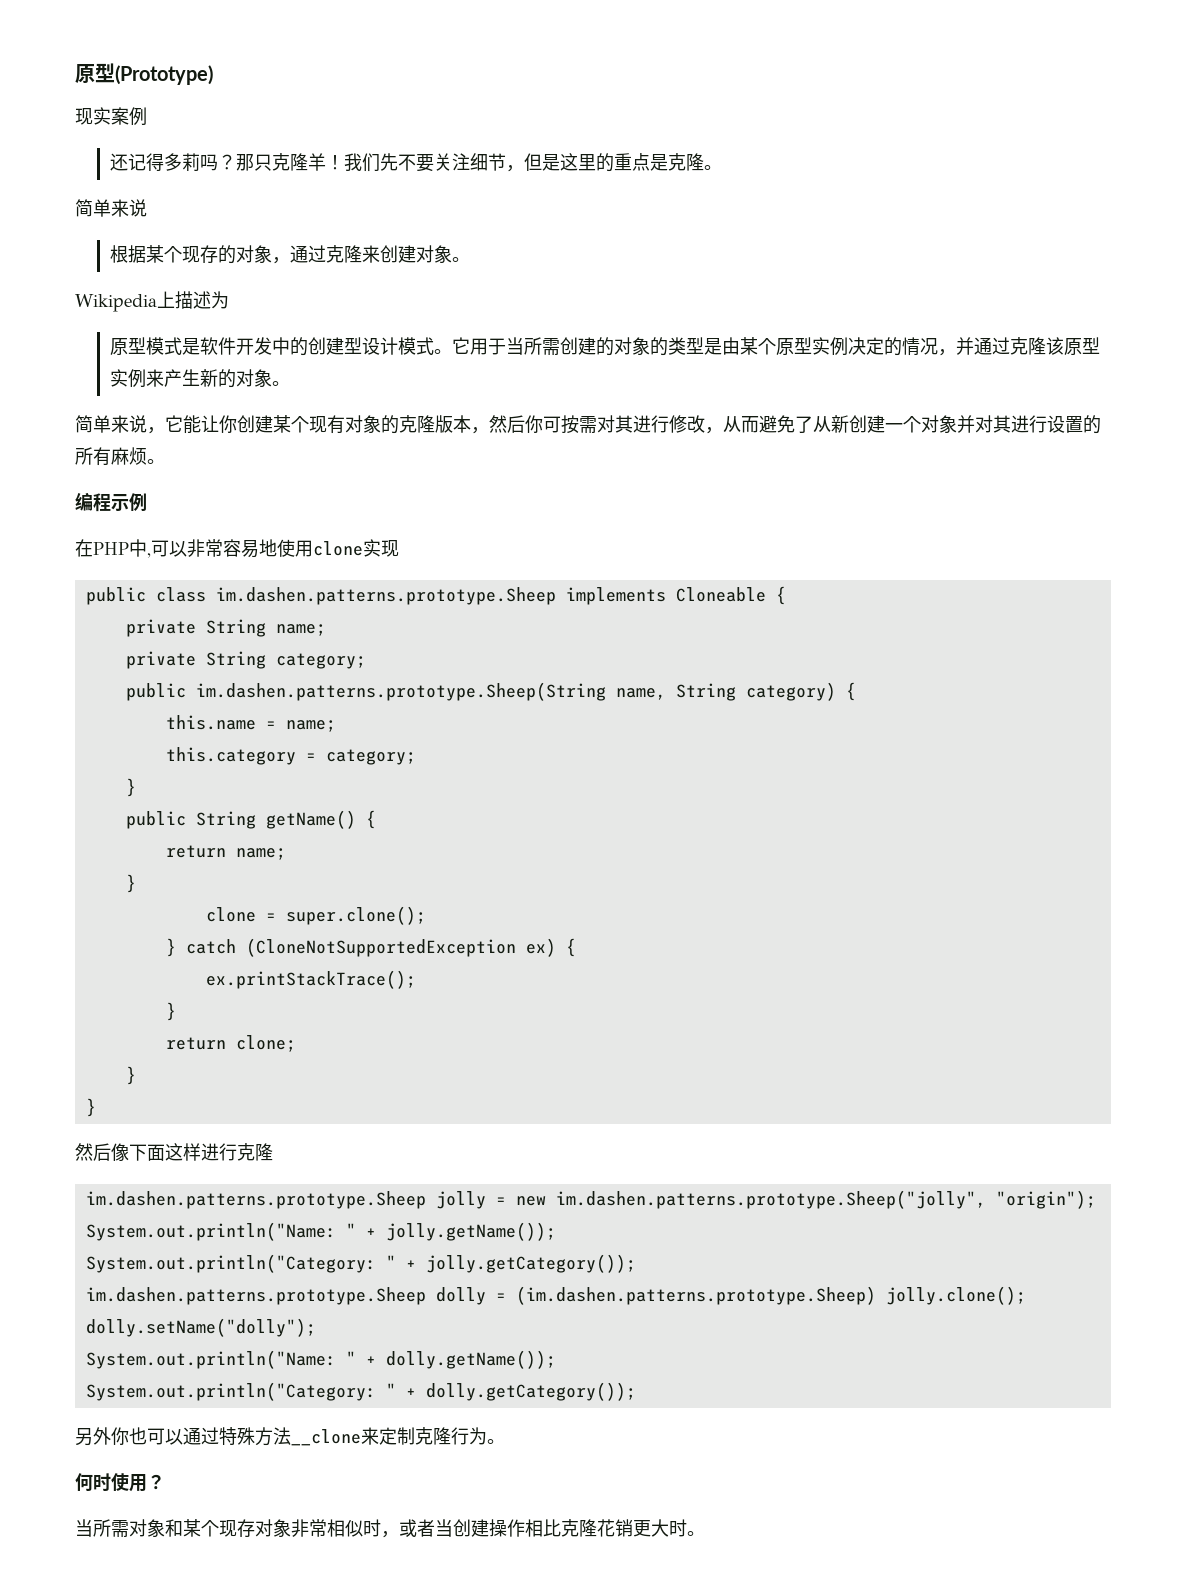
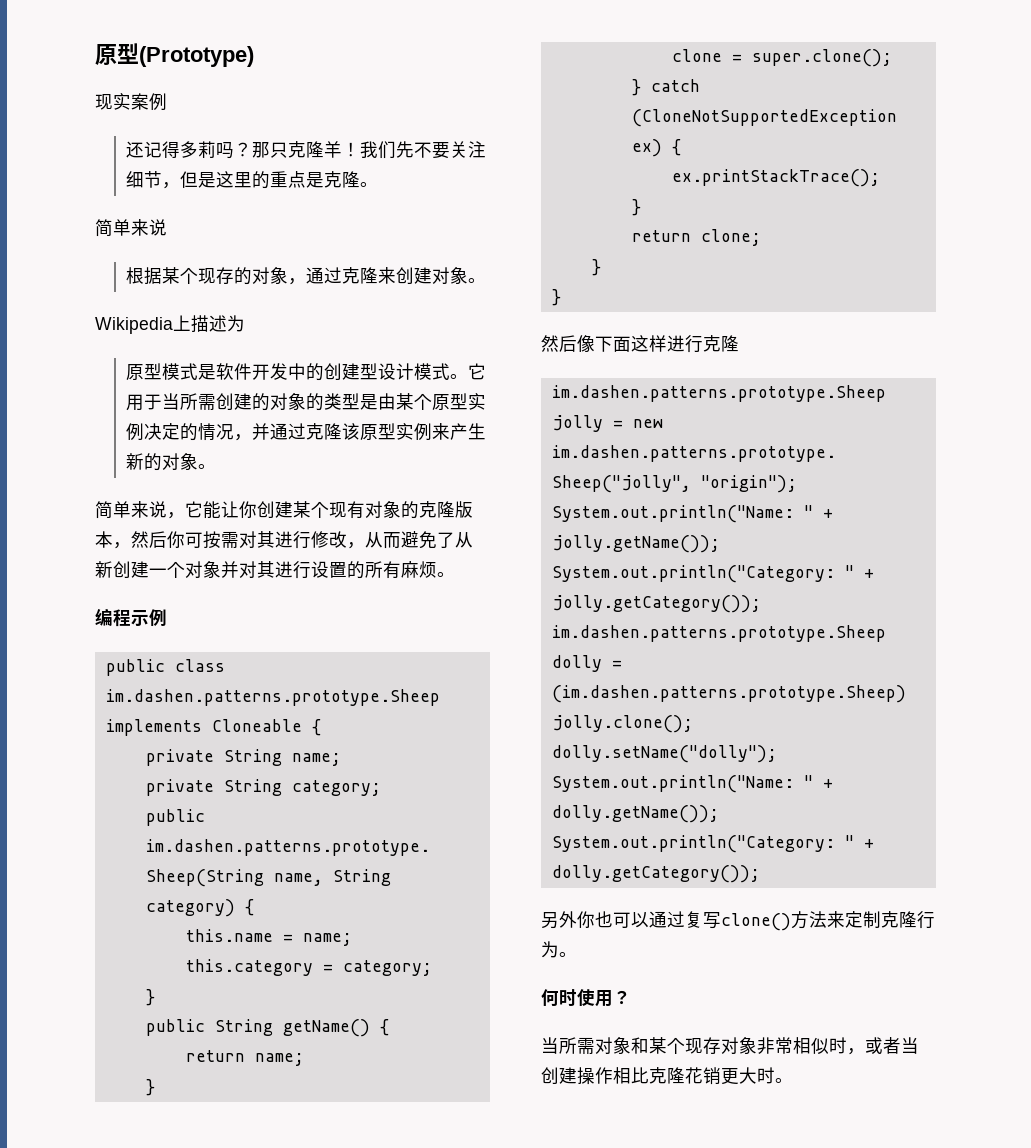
- 在PHP中,可以非常容易地使用clone实现
- 另外你也可以通过特殊方法__clone来定制克隆行为。
+ 另外你也可以通过复写clone()方法来定制克隆行为。

